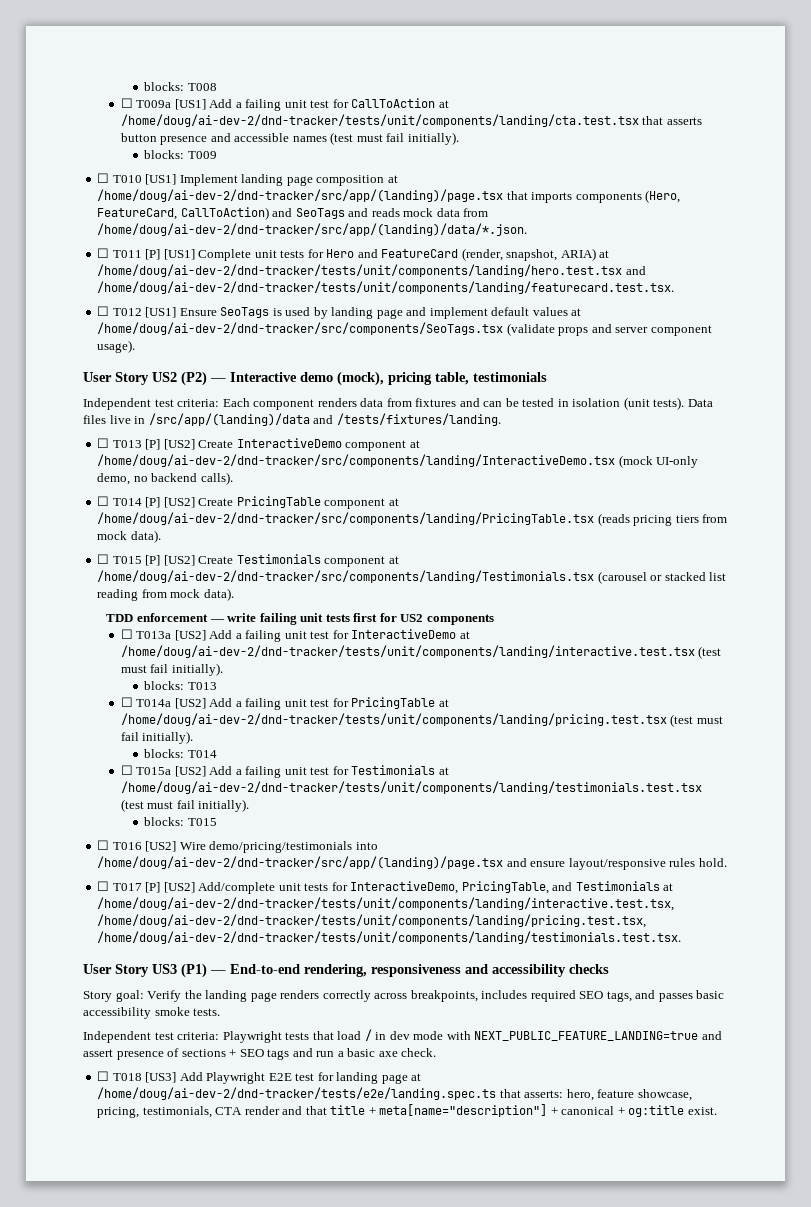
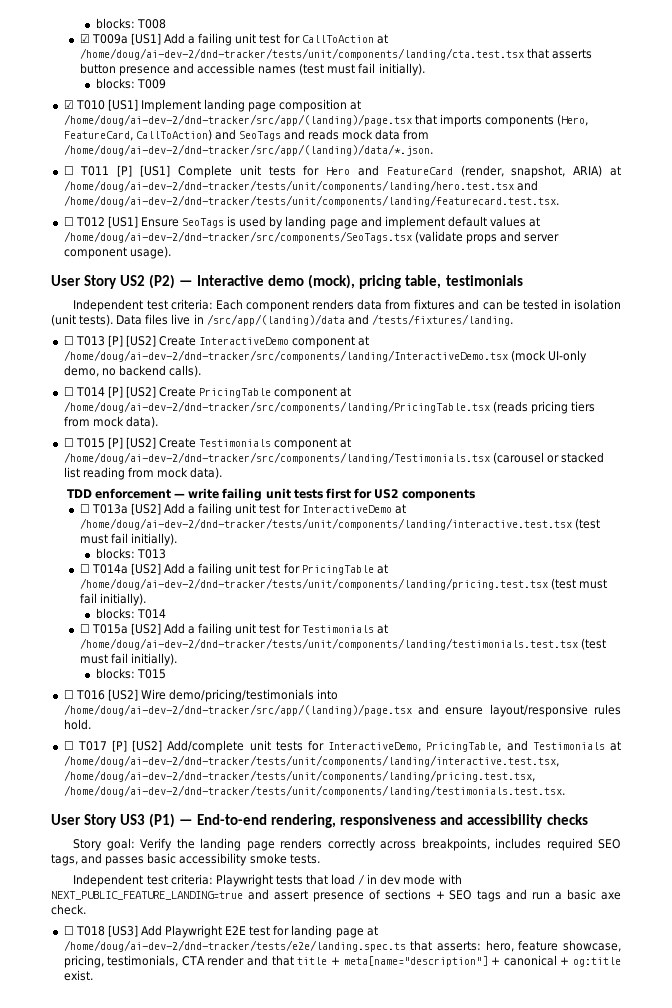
- ☐ T009a [US1] Add a failing unit test for CallToAction at /home/doug/ai-dev-2/dnd-tracker/tests/unit/components/landing/cta.test.tsx that asserts button presence and accessible names (test must fail initially).
+ ☑ T009a [US1] Add a failing unit test for CallToAction at /home/doug/ai-dev-2/dnd-tracker/tests/unit/components/landing/cta.test.tsx that asserts button presence and accessible names (test must fail initially).
- ☐ T010 [US1] Implement landing page composition at /home/doug/ai-dev-2/dnd-tracker/src/app/(landing)/page.tsx that imports components (Hero, FeatureCard, CallToAction) and SeoTags and reads mock data from /home/doug/ai-dev-2/dnd-tracker/src/app/(landing)/data/*.json.
+ ☑ T010 [US1] Implement landing page composition at /home/doug/ai-dev-2/dnd-tracker/src/app/(landing)/page.tsx that imports components (Hero, FeatureCard, CallToAction) and SeoTags and reads mock data from /home/doug/ai-dev-2/dnd-tracker/src/app/(landing)/data/*.json.

